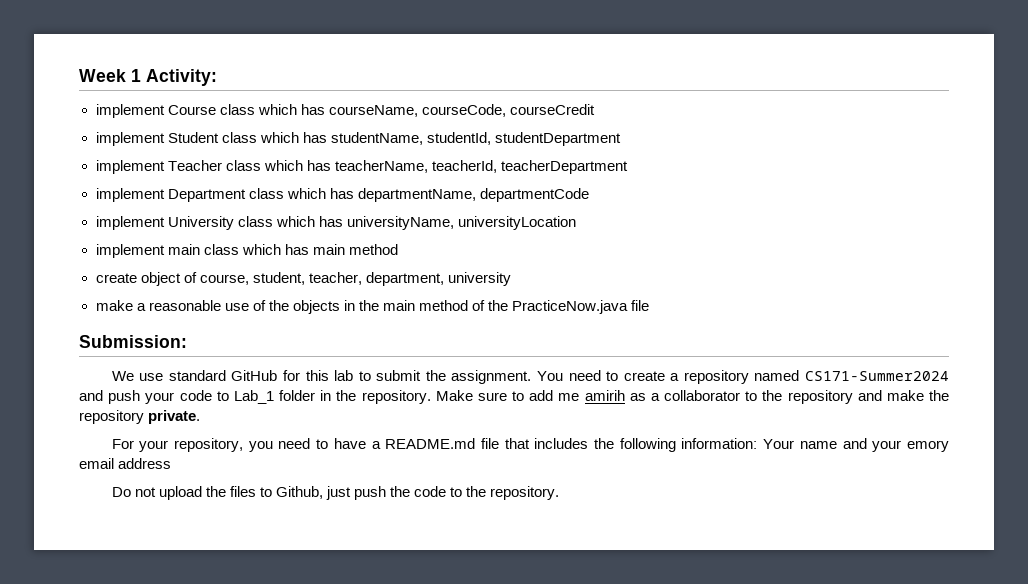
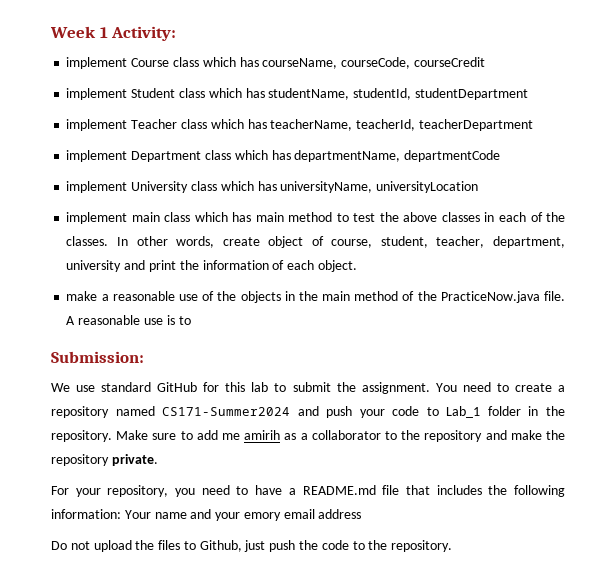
- implement main class which has main method
- create object of course, student, teacher, department, university
+ implement main class which has main method to test the above classes in each of the classes. In other words, create object of course, student, teacher, department, university and print the information of each object.
- make a reasonable use of the objects in the main method of the PracticeNow.java file
+ make a reasonable use of the objects in the main method of the PracticeNow.java file. A reasonable use is to

